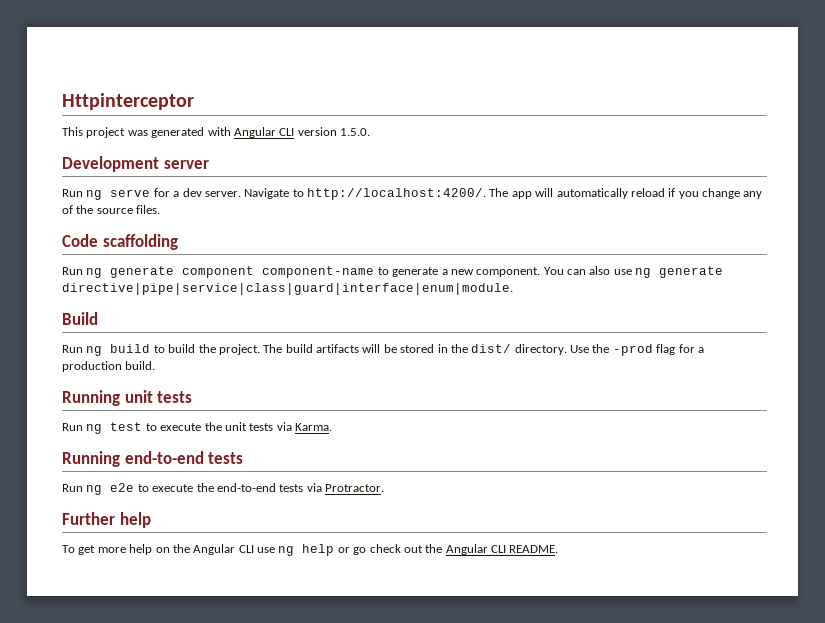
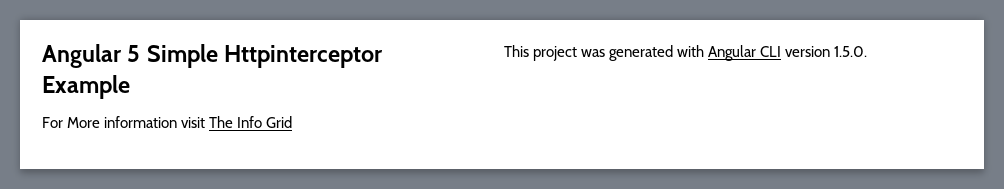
- Httpinterceptor
+ Angular 5 Simple Httpinterceptor Example
+ For More information visit The Info Grid
- Development server
- Run ng serve for a dev server. Navigate to http://localhost:4200/. The app will automatically reload if you change any of the source files.
- Code scaffolding
- Run ng generate component component-name to generate a new component. You can also use ng generate directive|pipe|service|class|guard|interface|enum|module.
- Build
- Run ng build to build the project. The build artifacts will be stored in the dist/ directory. Use the -prod flag for a production build.
- Running unit tests
- Run ng test to execute the unit tests via Karma.
- Running end-to-end tests
- Run ng e2e to execute the end-to-end tests via Protractor.
- Further help
- To get more help on the Angular CLI use ng help or go check out the Angular CLI README.

